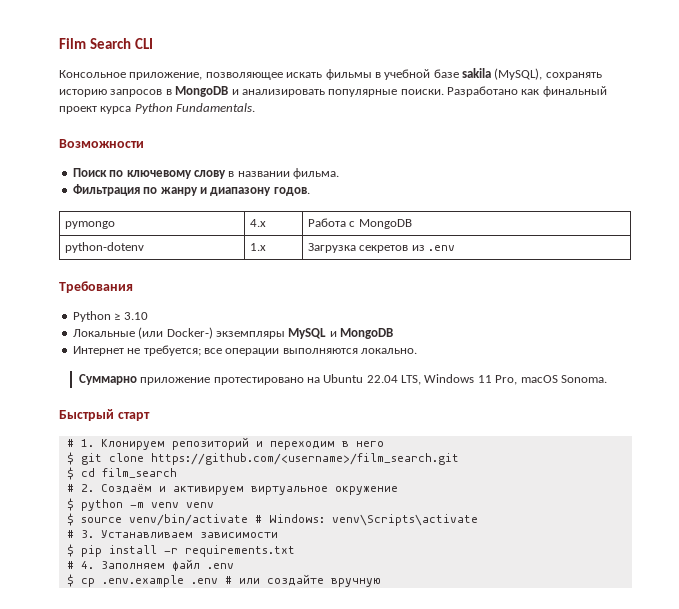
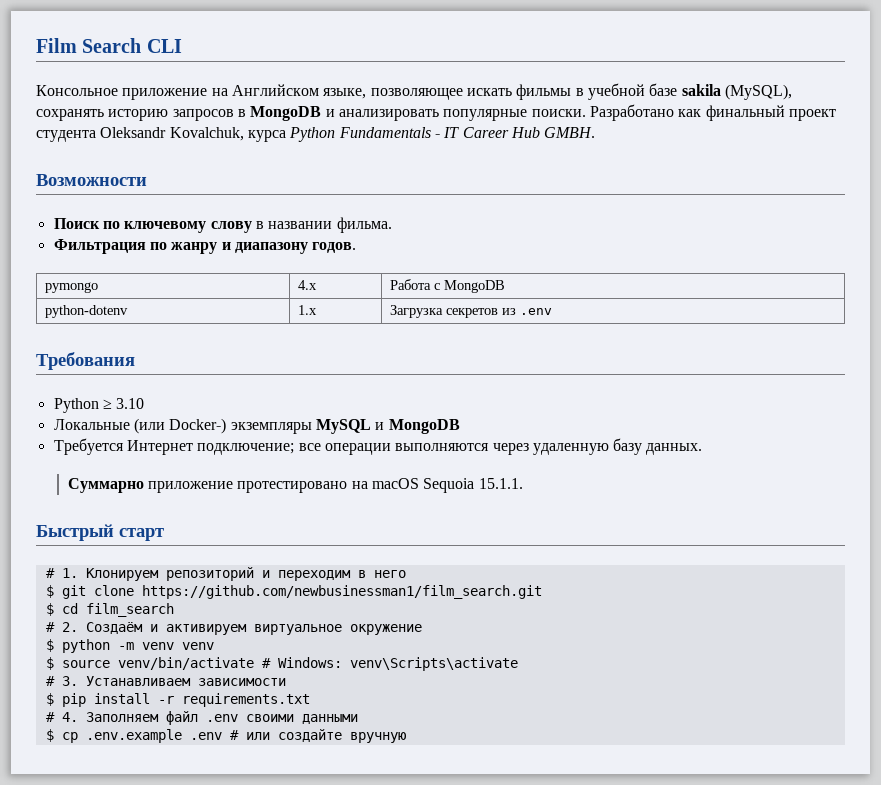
- Консольное приложение, позволяющее искать фильмы в учебной базе sakila (MySQL), сохранять историю запросов в MongoDB и анализировать популярные поиски.
+ Консольное приложение на Английском языке, позволяющее искать фильмы в учебной базе sakila (MySQL), сохранять историю запросов в MongoDB и анализировать популярные поиски.
- Разработано как финальный проект курса Python Fundamentals.
+ Разработано как финальный проект студента Oleksandr Kovalchuk, курса Python Fundamentals - IT Career Hub GMBH.
- Интернет не требуется; все операции выполняются локально.
- Суммарно приложение протестировано на Ubuntu 22.04 LTS, Windows 11 Pro, macOS Sonoma.
+ Требуется Интернет подключение; все операции выполняются через удаленную базу данных.
+ Суммарно приложение протестировано на macOS Sequoia 15.1.1.
- $ git clone https://github.com/<username>/film_search.git
+ $ git clone https://github.com/newbusinessman1/film_search.git
- # 4. Заполняем файл .env
+ # 4. Заполняем файл .env своими данными

